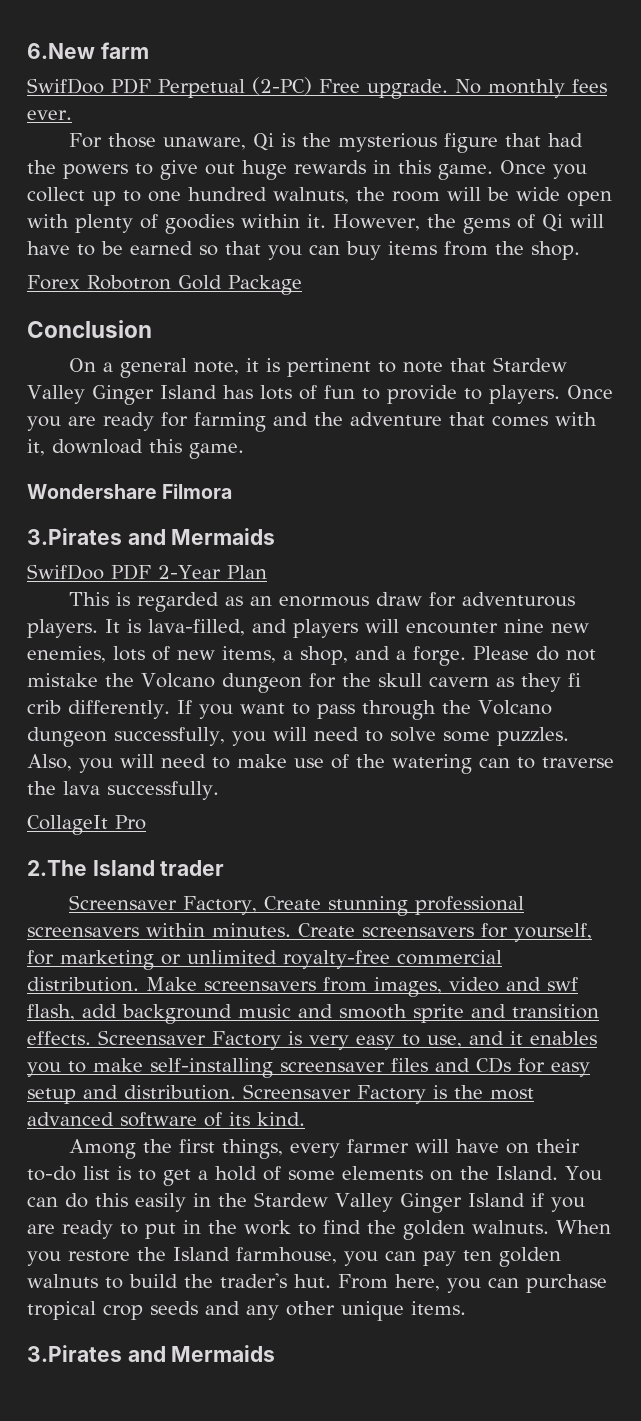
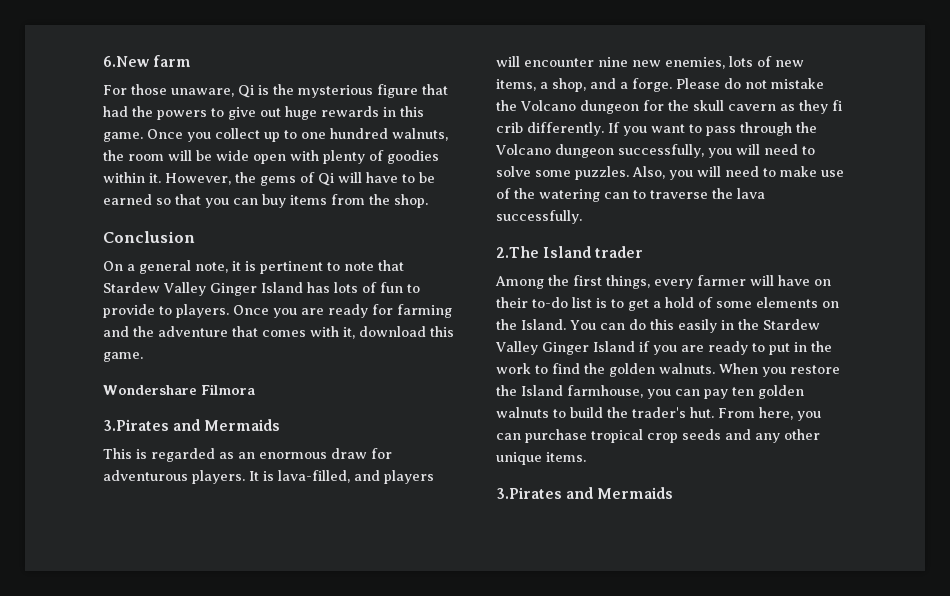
- SwifDoo PDF Perpetual (2-PC) Free upgrade. No monthly fees ever.
- Forex Robotron Gold Package
- SwifDoo PDF 2-Year Plan
- CollageIt Pro
- Screensaver Factory, Create stunning professional screensavers within minutes. Create screensavers for yourself, for marketing or unlimited royalty-free commercial distribution. Make screensavers from images, video and swf flash, add background music and smooth sprite and transition effects. Screensaver Factory is very easy to use, and it enables you to make self-installing screensaver files and CDs for easy setup and distribution. Screensaver Factory is the most advanced software of its kind.

